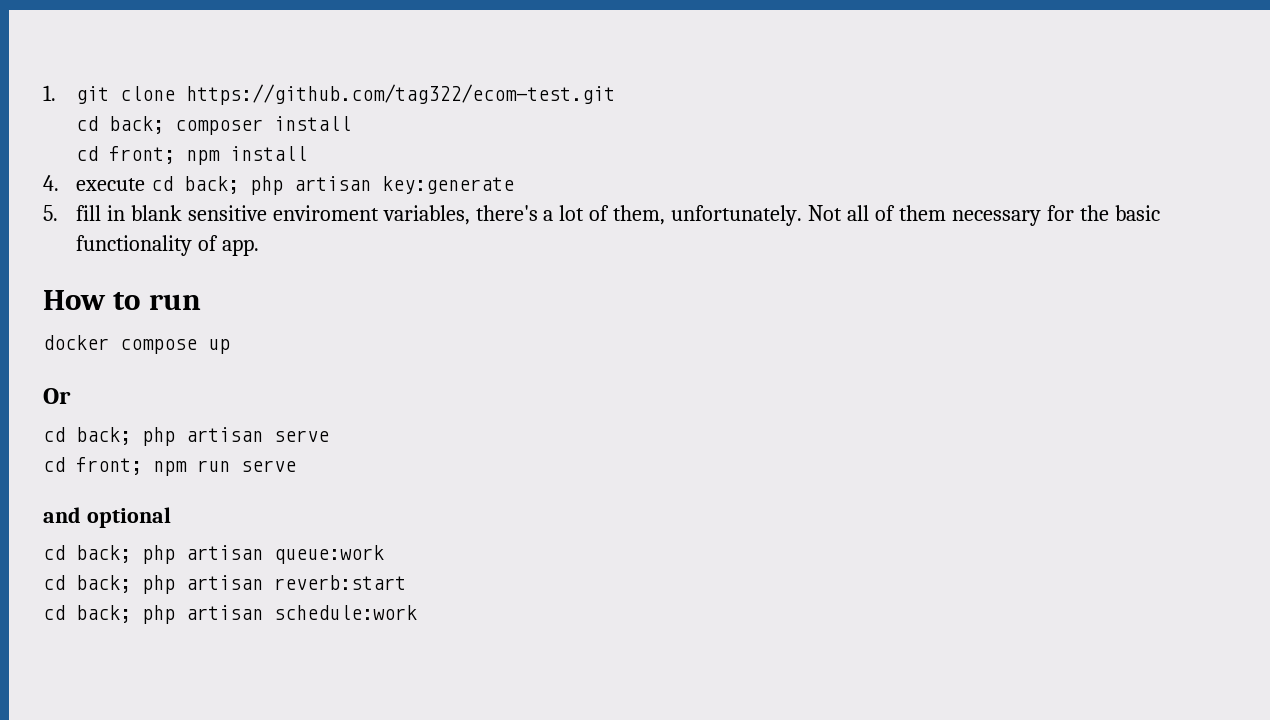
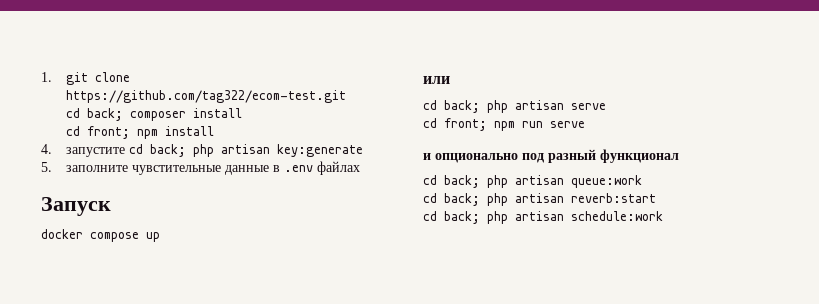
- 4. execute cd back; php artisan key:generate
+ 4. запустите cd back; php artisan key:generate
- 5. fill in blank sensitive enviroment variables, there's a lot of them, unfortunately. Not all of them necessary for the basic functionality of app.
- How to run
+ 5. заполните чувстительные данные в .env файлах
+ Запуск
- Or
+ или
- and optional
+ и опционально под разный функционал

